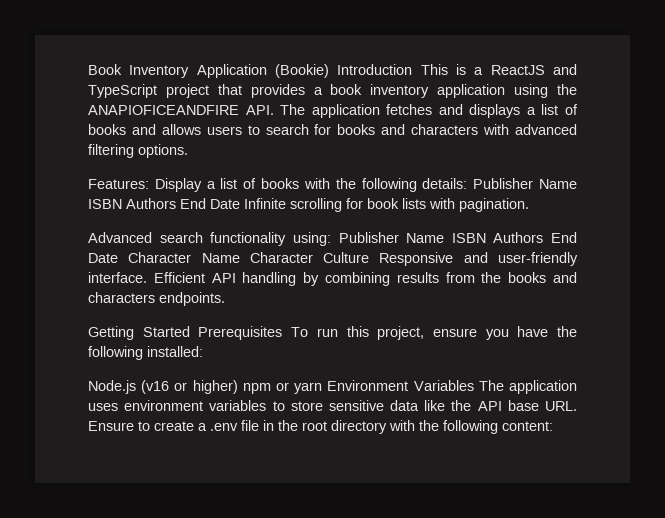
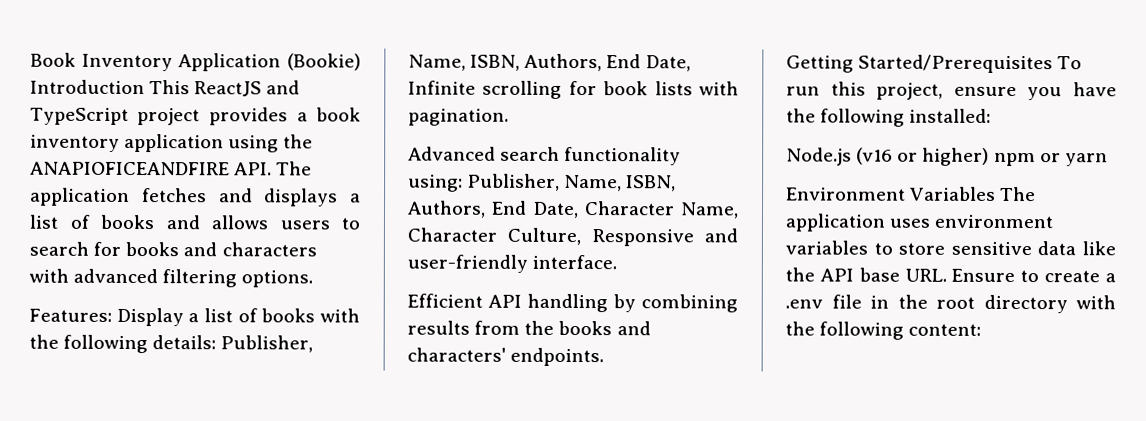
- Book Inventory Application (Bookie) Introduction This is a ReactJS and TypeScript project that provides a book inventory application using the ANAPIOFICEANDFIRE API. The application fetches and displays a list of books and allows users to search for books and characters with advanced filtering options.
+ Book Inventory Application (Bookie) Introduction This ReactJS and TypeScript project provides a book inventory application using the ANAPIOFICEANDFIRE API. The application fetches and displays a list of books and allows users to search for books and characters with advanced filtering options.
- Features: Display a list of books with the following details: Publisher Name ISBN Authors End Date Infinite scrolling for book lists with pagination.
+ Features: Display a list of books with the following details: Publisher, Name, ISBN, Authors, End Date, Infinite scrolling for book lists with pagination.
- Advanced search functionality using: Publisher Name ISBN Authors End Date Character Name Character Culture Responsive and user-friendly interface. Efficient API handling by combining results from the books and characters endpoints.
+ Advanced search functionality using: Publisher, Name, ISBN, Authors, End Date, Character Name, Character Culture, Responsive and user-friendly interface.
+ Efficient API handling by combining results from the books and characters' endpoints.
- Getting Started Prerequisites To run this project, ensure you have the following installed:
+ Getting Started/Prerequisites To run this project, ensure you have the following installed:
- Node.js (v16 or higher) npm or yarn Environment Variables The application uses environment variables to store sensitive data like the API base URL. Ensure to create a .env file in the root directory with the following content:
+ Node.js (v16 or higher) npm or yarn
+ Environment Variables The application uses environment variables to store sensitive data like the API base URL. Ensure to create a .env file in the root directory with the following content:

